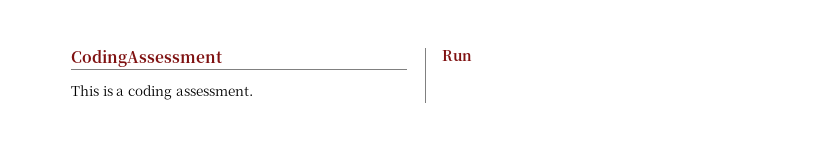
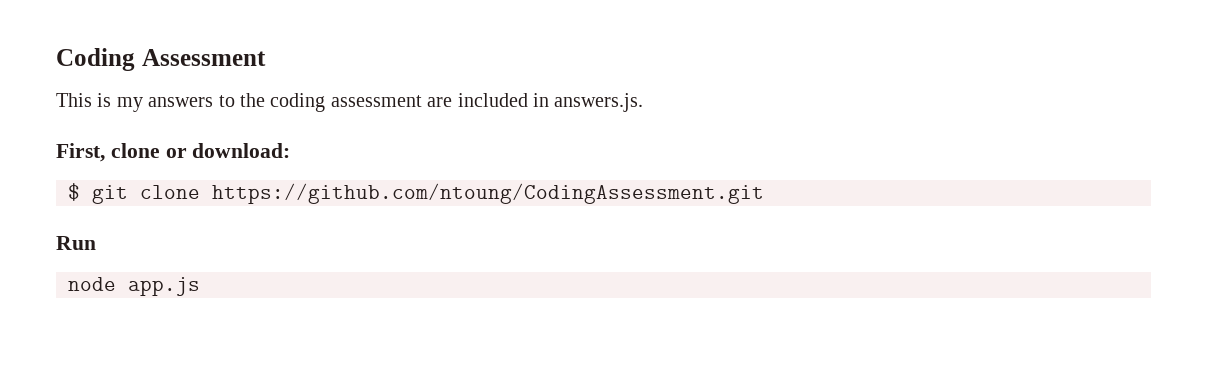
- CodingAssessment
+ Coding Assessment
- This is a coding assessment.
+ This is my answers to the coding assessment are included in answers.js.
+ First, clone or download:
+ $ git clone https://github.com/ntoung/CodingAssessment.git
+ node app.js

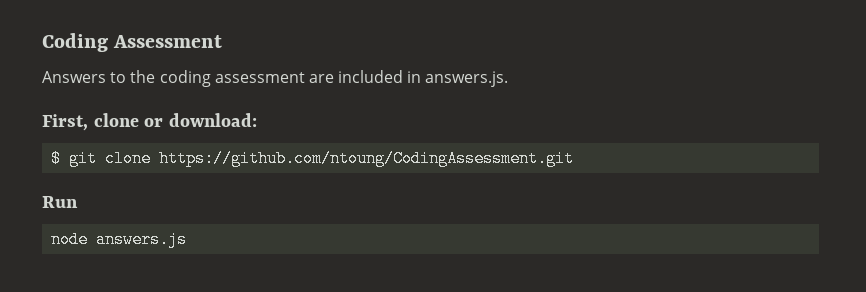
- This is my answers to the coding assessment are included in answers.js.
+ Answers to the coding assessment are included in answers.js.
- node app.js
+ node answers.js

